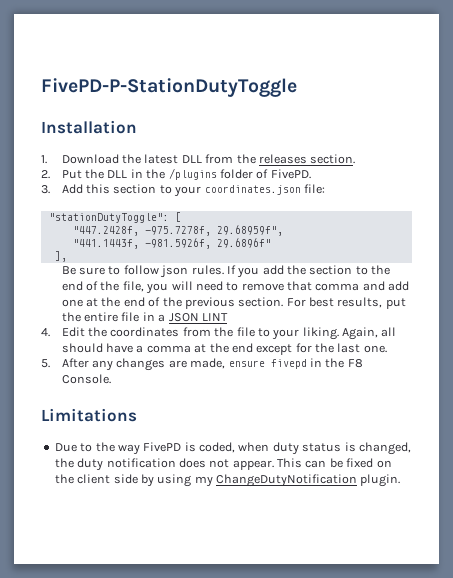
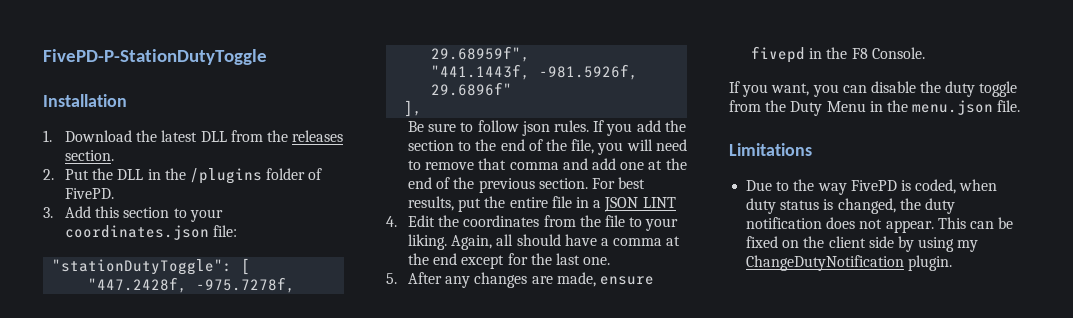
+ If you want, you can disable the duty toggle from the Duty Menu in the menu.json file.

